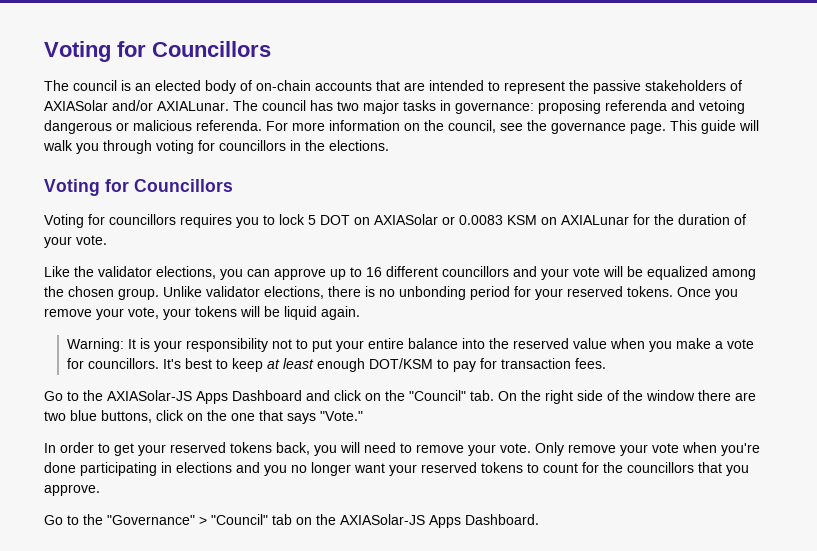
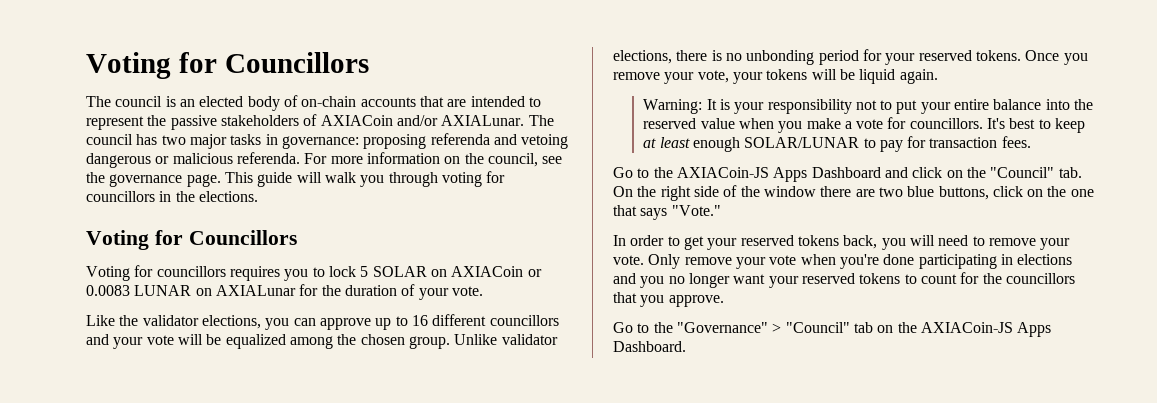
- The council is an elected body of on-chain accounts that are intended to represent the passive stakeholders of AXIASolar and/or AXIALunar.
+ The council is an elected body of on-chain accounts that are intended to represent the passive stakeholders of AXIACoin and/or AXIALunar.
- Voting for councillors requires you to lock 5 DOT on AXIASolar or 0.0083 KSM on AXIALunar for the duration of your vote.
+ Voting for councillors requires you to lock 5 SOLAR on AXIACoin or 0.0083 LUNAR on AXIALunar for the duration of your vote.
- It's best to keep at least enough DOT/KSM to pay for transaction fees.
+ It's best to keep at least enough SOLAR/LUNAR to pay for transaction fees.
- Go to the AXIASolar-JS Apps Dashboard and click on the "Council" tab. On the right side of the window there are two blue buttons, click on the one that says "Vote."
+ Go to the AXIACoin-JS Apps Dashboard and click on the "Council" tab. On the right side of the window there are two blue buttons, click on the one that says "Vote."
- Go to the "Governance" > "Council" tab on the AXIASolar-JS Apps Dashboard.
+ Go to the "Governance" > "Council" tab on the AXIACoin-JS Apps Dashboard.

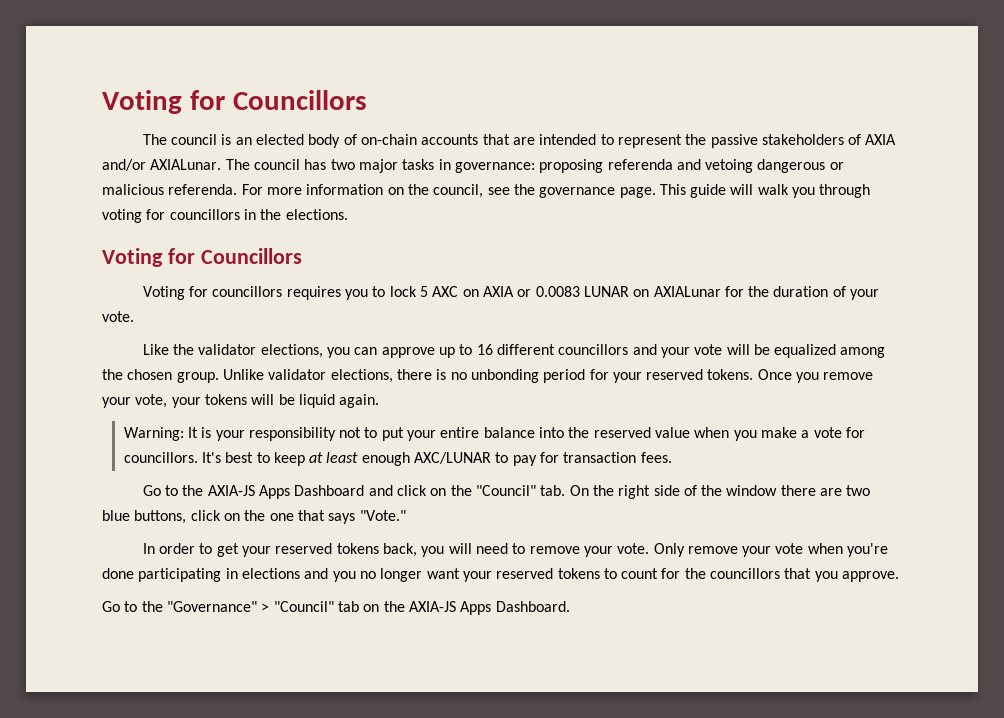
- The council is an elected body of on-chain accounts that are intended to represent the passive stakeholders of AXIACoin and/or AXIALunar.
+ The council is an elected body of on-chain accounts that are intended to represent the passive stakeholders of AXIA and/or AXIALunar.
- Voting for councillors requires you to lock 5 SOLAR on AXIACoin or 0.0083 LUNAR on AXIALunar for the duration of your vote.
+ Voting for councillors requires you to lock 5 AXC on AXIA or 0.0083 LUNAR on AXIALunar for the duration of your vote.
- It's best to keep at least enough SOLAR/LUNAR to pay for transaction fees.
+ It's best to keep at least enough AXC/LUNAR to pay for transaction fees.
- Go to the AXIACoin-JS Apps Dashboard and click on the "Council" tab. On the right side of the window there are two blue buttons, click on the one that says "Vote."
+ Go to the AXIA-JS Apps Dashboard and click on the "Council" tab. On the right side of the window there are two blue buttons, click on the one that says "Vote."
- Go to the "Governance" > "Council" tab on the AXIACoin-JS Apps Dashboard.
+ Go to the "Governance" > "Council" tab on the AXIA-JS Apps Dashboard.

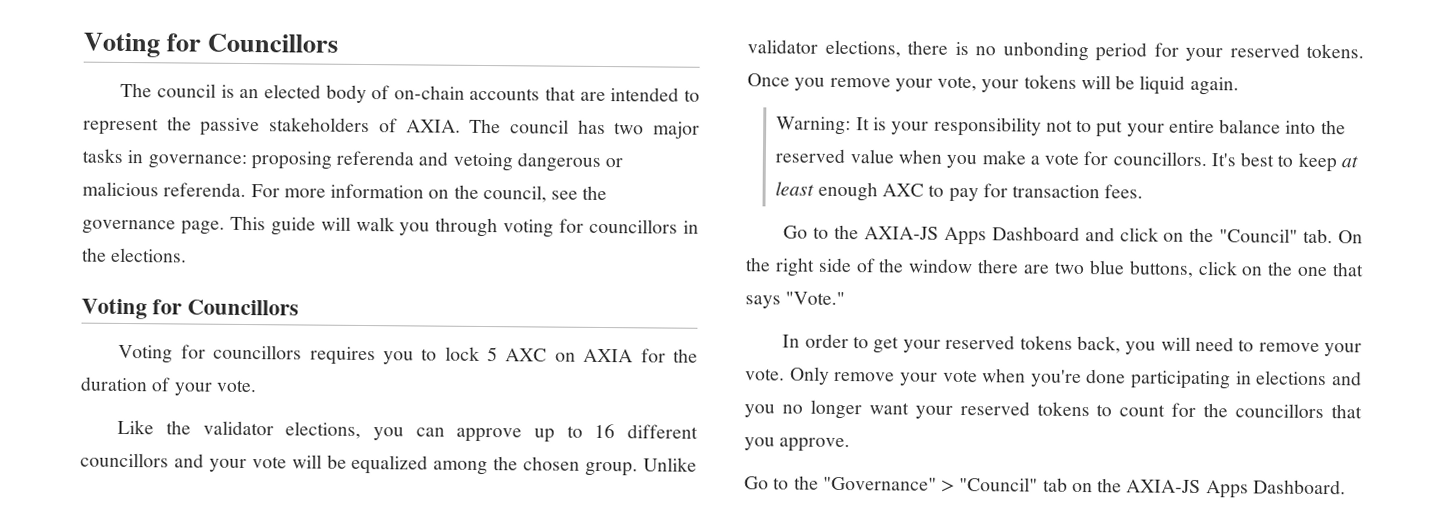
- The council is an elected body of on-chain accounts that are intended to represent the passive stakeholders of AXIA and/or AXIALunar.
+ The council is an elected body of on-chain accounts that are intended to represent the passive stakeholders of AXIA.
- Voting for councillors requires you to lock 5 AXC on AXIA or 0.0083 LUNAR on AXIALunar for the duration of your vote.
+ Voting for councillors requires you to lock 5 AXC on AXIA for the duration of your vote.
- It's best to keep at least enough AXC/LUNAR to pay for transaction fees.
+ It's best to keep at least enough AXC to pay for transaction fees.

